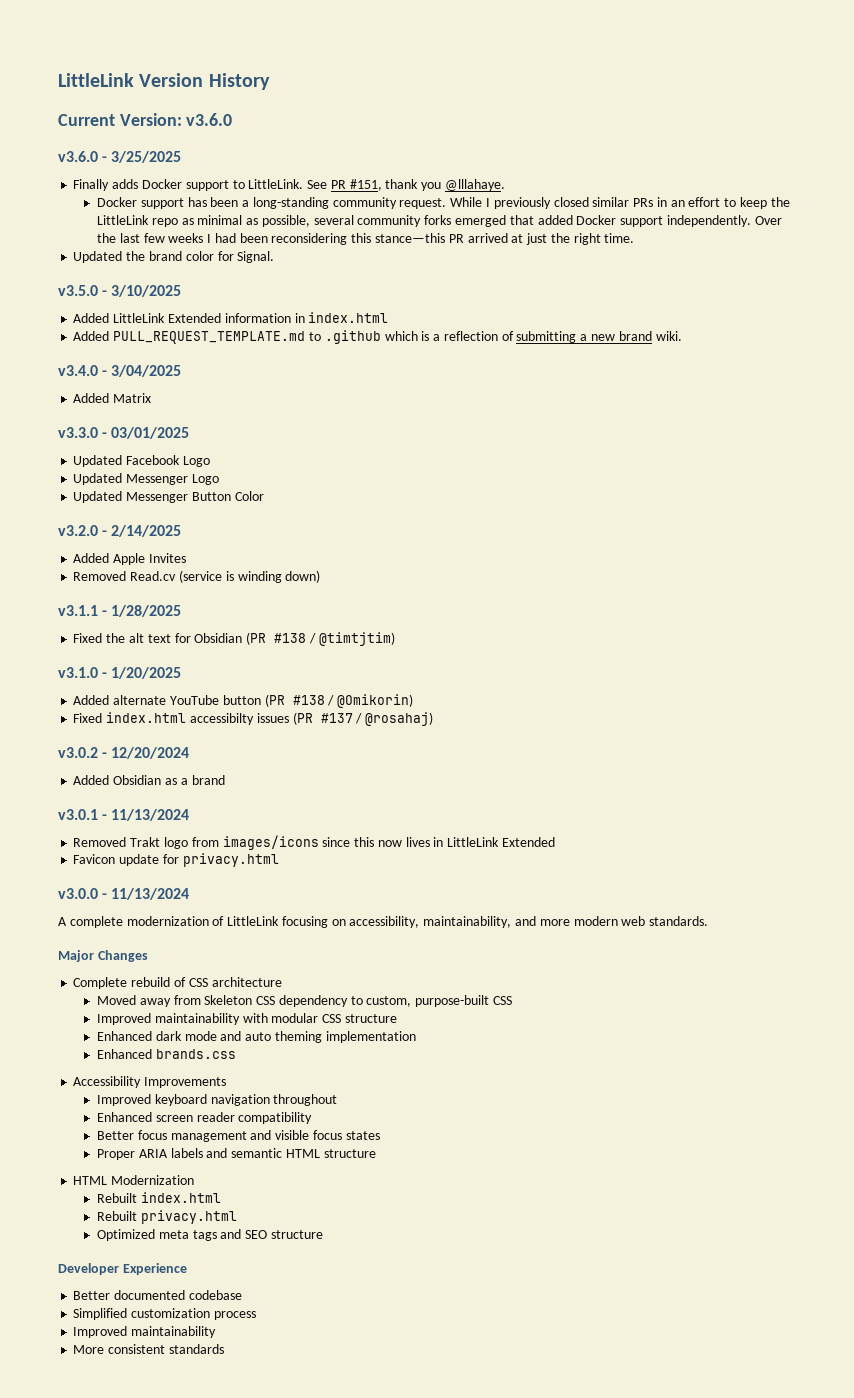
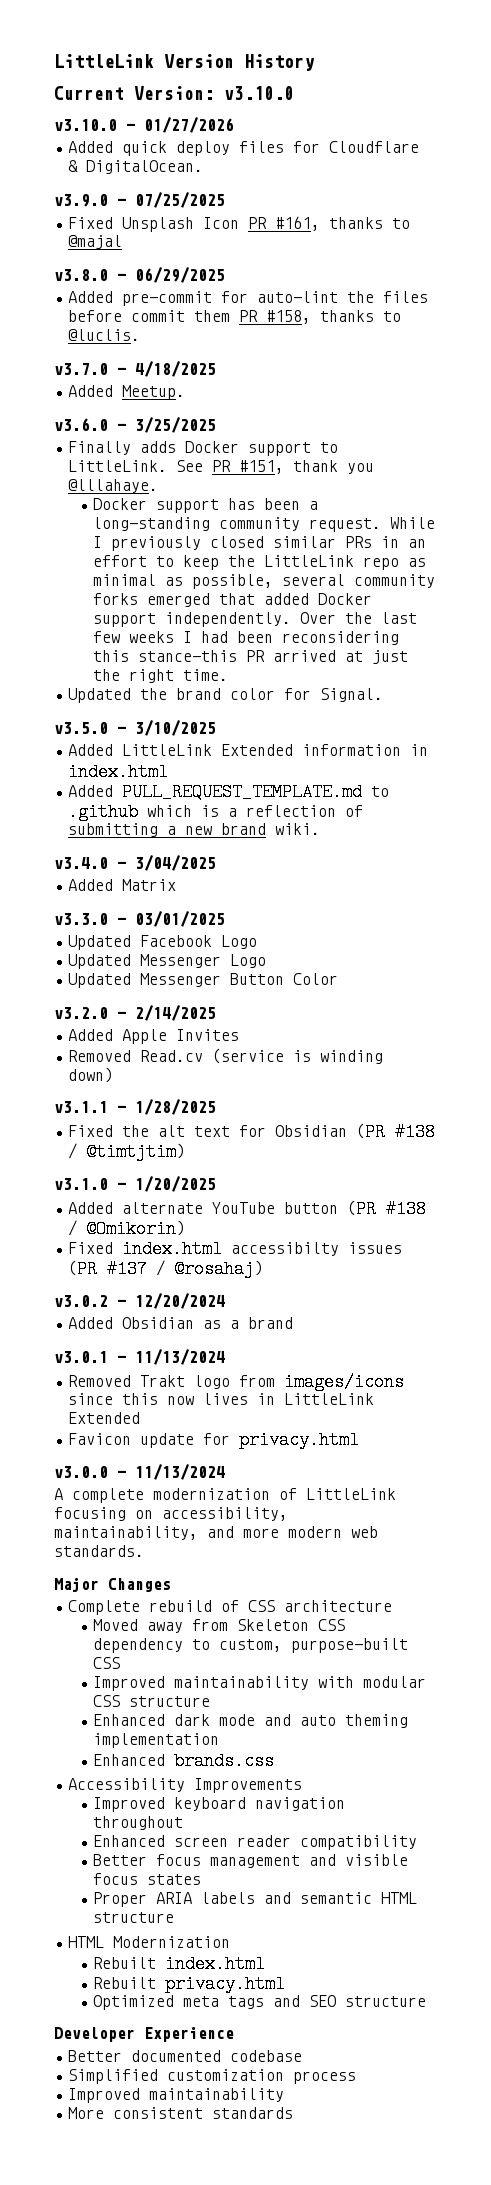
- Current Version: v3.6.0
+ Current Version: v3.10.0
+ v3.10.0 - 01/27/2026
+ Added quick deploy files for Cloudflare & DigitalOcean.
+ v3.9.0 - 07/25/2025
+ Fixed Unsplash Icon PR #161, thanks to @majal
+ v3.8.0 - 06/29/2025
+ Added pre-commit for auto-lint the files before commit them PR #158, thanks to @luclis.
+ v3.7.0 - 4/18/2025
+ Added Meetup.

